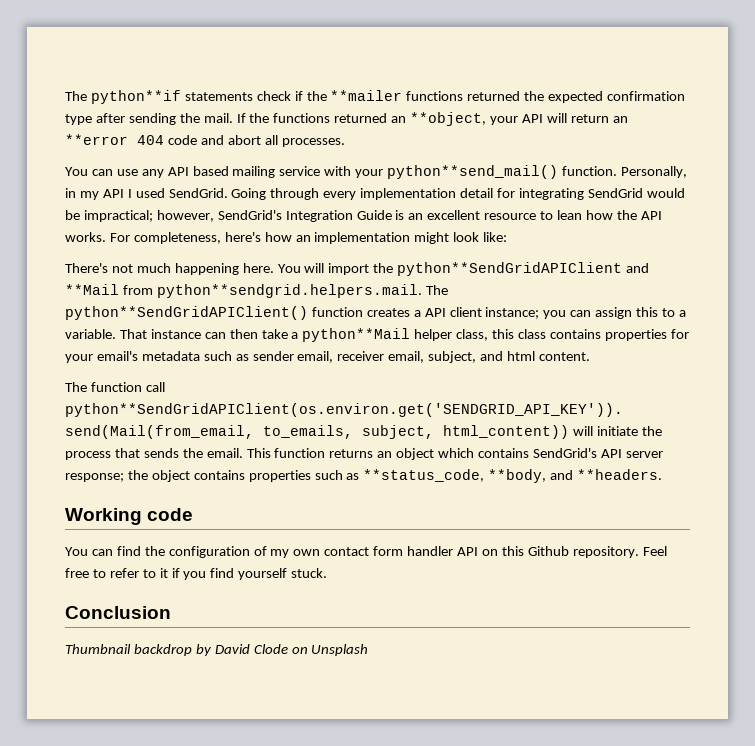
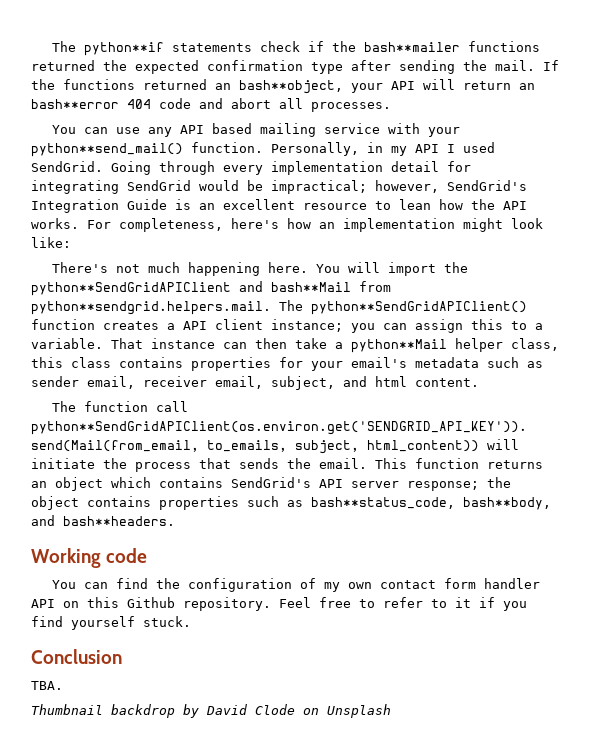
- The python**if statements check if the **mailer functions returned the expected confirmation type after sending the mail.
+ The python**if statements check if the bash**mailer functions returned the expected confirmation type after sending the mail.
- If the functions returned an **object, your API will return an **error 404 code and abort all processes.
+ If the functions returned an bash**object, your API will return an bash**error 404 code and abort all processes.
- You will import the python**SendGridAPIClient and **Mail from python**sendgrid.helpers.mail. The python**SendGridAPIClient() function creates a API client instance; you can assign this to a variable.
+ You will import the python**SendGridAPIClient and bash**Mail from python**sendgrid.helpers.mail. The python**SendGridAPIClient() function creates a API client instance; you can assign this to a variable.
- This function returns an object which contains SendGrid's API server response; the object contains properties such as **status_code, **body, and **headers.
+ This function returns an object which contains SendGrid's API server response; the object contains properties such as bash**status_code, bash**body, and bash**headers.
+ TBA.

